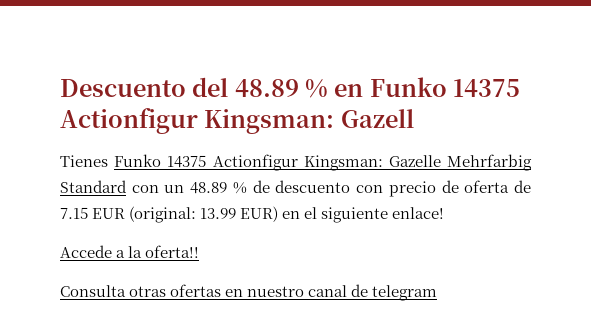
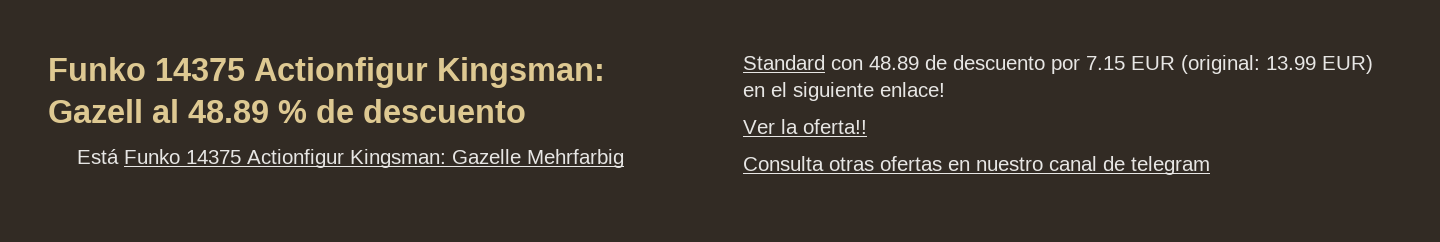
- Descuento del 48.89 % en Funko 14375 Actionfigur Kingsman: Gazell
- Tienes Funko 14375 Actionfigur Kingsman: Gazelle Mehrfarbig Standard con un 48.89 % de descuento con precio de oferta de 7.15 EUR (original: 13.99 EUR) en el siguiente enlace!
+ Funko 14375 Actionfigur Kingsman: Gazell al 48.89 % de descuento
+ Está Funko 14375 Actionfigur Kingsman: Gazelle Mehrfarbig Standard con 48.89 de descuento por 7.15 EUR (original: 13.99 EUR) en el siguiente enlace!
- Accede a la oferta!!
+ Ver la oferta!!

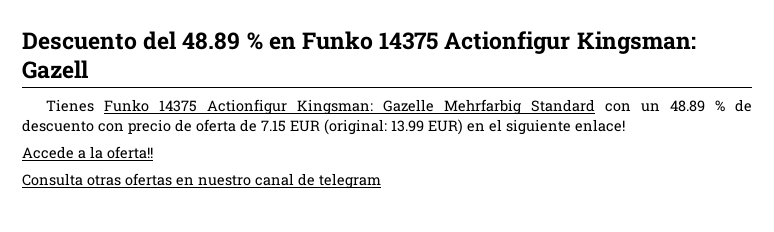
- Funko 14375 Actionfigur Kingsman: Gazell al 48.89 % de descuento
- Está Funko 14375 Actionfigur Kingsman: Gazelle Mehrfarbig Standard con 48.89 de descuento por 7.15 EUR (original: 13.99 EUR) en el siguiente enlace!
+ Descuento del 48.89 % en Funko 14375 Actionfigur Kingsman: Gazell
+ Tienes Funko 14375 Actionfigur Kingsman: Gazelle Mehrfarbig Standard con un 48.89 % de descuento con precio de oferta de 7.15 EUR (original: 13.99 EUR) en el siguiente enlace!
- Ver la oferta!!
+ Accede a la oferta!!

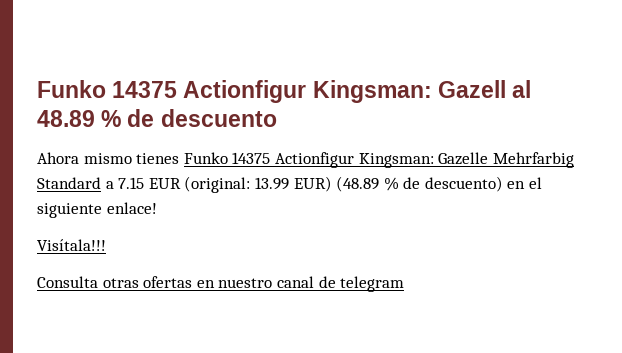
- Descuento del 48.89 % en Funko 14375 Actionfigur Kingsman: Gazell
- Tienes Funko 14375 Actionfigur Kingsman: Gazelle Mehrfarbig Standard con un 48.89 % de descuento con precio de oferta de 7.15 EUR (original: 13.99 EUR) en el siguiente enlace!
+ Funko 14375 Actionfigur Kingsman: Gazell al 48.89 % de descuento
+ Ahora mismo tienes Funko 14375 Actionfigur Kingsman: Gazelle Mehrfarbig Standard a 7.15 EUR (original: 13.99 EUR) (48.89 % de descuento) en el siguiente enlace!
- Accede a la oferta!!
+ Visítala!!!

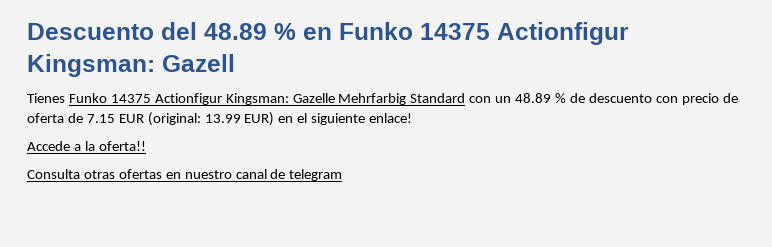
- Funko 14375 Actionfigur Kingsman: Gazell al 48.89 % de descuento
- Ahora mismo tienes Funko 14375 Actionfigur Kingsman: Gazelle Mehrfarbig Standard a 7.15 EUR (original: 13.99 EUR) (48.89 % de descuento) en el siguiente enlace!
+ Descuento del 48.89 % en Funko 14375 Actionfigur Kingsman: Gazell
+ Tienes Funko 14375 Actionfigur Kingsman: Gazelle Mehrfarbig Standard con un 48.89 % de descuento con precio de oferta de 7.15 EUR (original: 13.99 EUR) en el siguiente enlace!
- Visítala!!!
+ Accede a la oferta!!

